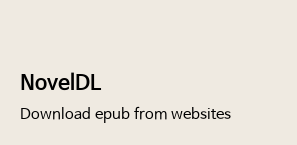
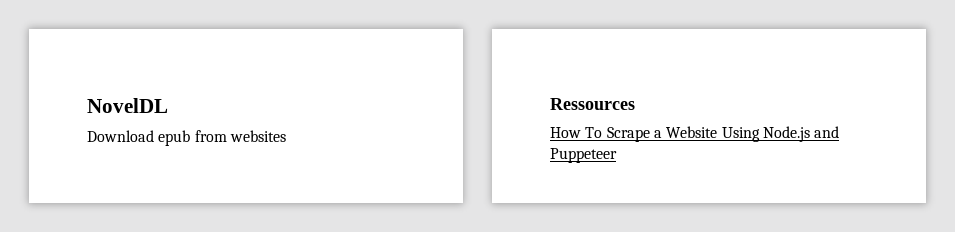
+ Ressources
+ How To Scrape a Website Using Node.js and Puppeteer

